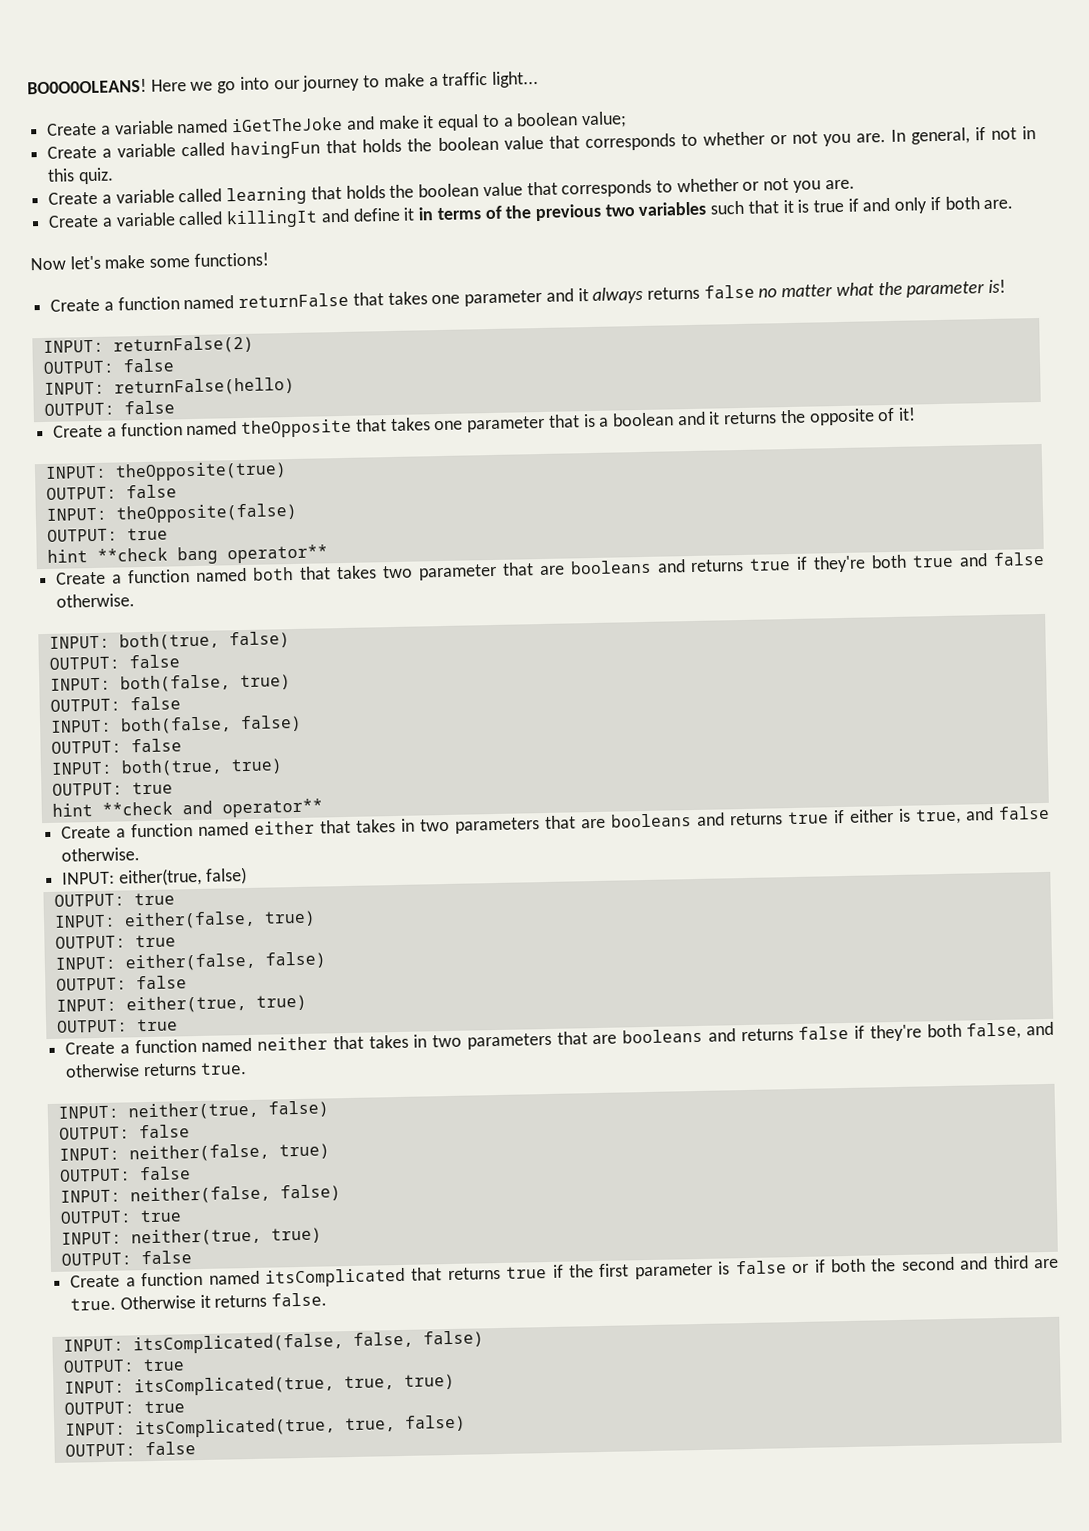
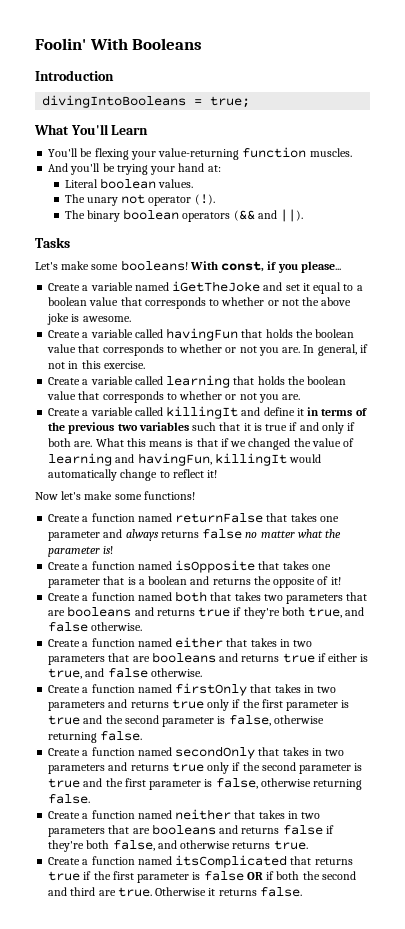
- BO0O0OLEANS! Here we go into our journey to make a traffic light...
+ Foolin' With Booleans
+ Introduction
+ divingIntoBooleans = true;
+ What You'll Learn
+ You'll be flexing your value-returning function muscles.
+ And you'll be trying your hand at:
+ Literal boolean values.
+ The unary not operator (!).
+ The binary boolean operators (&& and ||).
+ Tasks
+ Let's make some booleans! With const, if you please...
- Create a variable named iGetTheJoke and make it equal to a boolean value;
+ Create a variable named iGetTheJoke and set it equal to a boolean value that corresponds to whether or not the above joke is awesome.
- In general, if not in this quiz.
+ In general, if not in this exercise.
+ What this means is that if we changed the value of learning and havingFun, killingIt would automatically change to reflect it!
- Create a function named returnFalse that takes one parameter and it always returns false no matter what the parameter is!
+ Create a function named returnFalse that takes one parameter and always returns false no matter what the parameter is!
- INPUT: returnFalse(2)
- OUTPUT: false
- INPUT: returnFalse(hello)
- OUTPUT: false
- Create a function named theOpposite that takes one parameter that is a boolean and it returns the opposite of it!
+ Create a function named isOpposite that takes one parameter that is a boolean and returns the opposite of it!
- INPUT: theOpposite(true)
- OUTPUT: false
- INPUT: theOpposite(false)
- OUTPUT: true
- hint **check bang operator**
- Create a function named both that takes two parameter that are booleans and returns true if they're both true and false otherwise.
- INPUT: both(true, false)
- OUTPUT: false
- INPUT: both(false, true)
- OUTPUT: false
- INPUT: both(false, false)
- OUTPUT: false
- INPUT: both(true, true)
- OUTPUT: true
- hint **check and operator**
+ Create a function named both that takes two parameters that are booleans and returns true if they're both true, and false otherwise.
- INPUT: either(true, false)
- OUTPUT: true
- INPUT: either(false, true)
- OUTPUT: true
- INPUT: either(false, false)
- OUTPUT: false
- INPUT: either(true, true)
- OUTPUT: true
+ Create a function named firstOnly that takes in two parameters and returns true only if the first parameter is true and the second parameter is false, otherwise returning false.
+ Create a function named secondOnly that takes in two parameters and returns true only if the second parameter is true and the first parameter is false, otherwise returning false.
- INPUT: neither(true, false)
- OUTPUT: false
- INPUT: neither(false, true)
- OUTPUT: false
- INPUT: neither(false, false)
- OUTPUT: true
- INPUT: neither(true, true)
- OUTPUT: false
- Create a function named itsComplicated that returns true if the first parameter is false or if both the second and third are true.
+ Create a function named itsComplicated that returns true if the first parameter is false OR if both the second and third are true.
- INPUT: itsComplicated(false, false, false)
- OUTPUT: true
- INPUT: itsComplicated(true, true, true)
- OUTPUT: true
- INPUT: itsComplicated(true, true, false)
- OUTPUT: false

